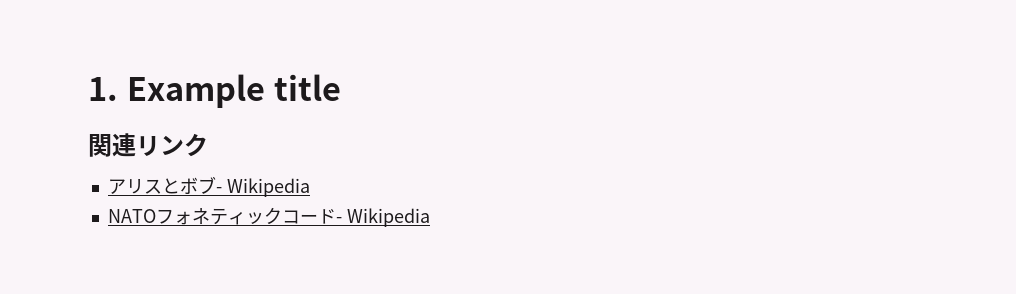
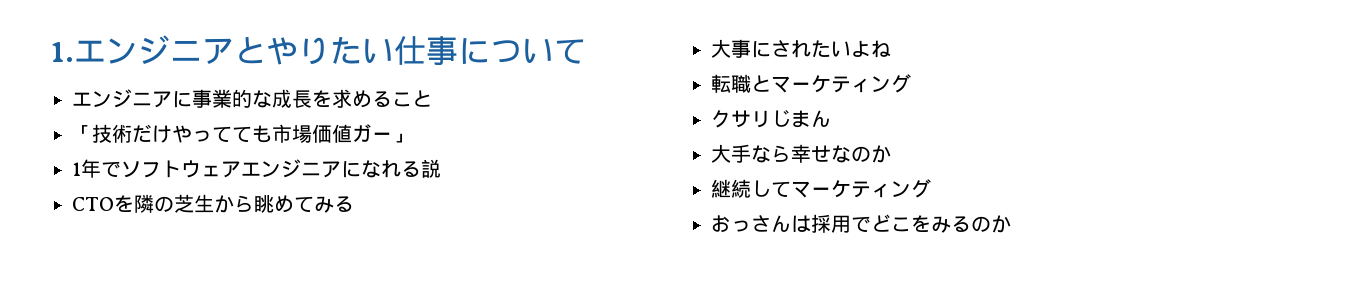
- 1. Example title
- 関連リンク
- アリスとボブ- Wikipedia
- NATOフォネティックコード- Wikipedia
+ 1.エンジニアとやりたい仕事について
+ エンジニアに事業的な成長を求めること
+ 「技術だけやってても市場価値ガー」
+ 1年でソフトウェアエンジニアになれる説
+ CTOを隣の芝生から眺めてみる
+ 大事にされたいよね
+ 転職とマーケティング
+ クサリじまん
+ 大手なら幸せなのか
+ 継続してマーケティング
+ おっさんは採用でどこをみるのか

